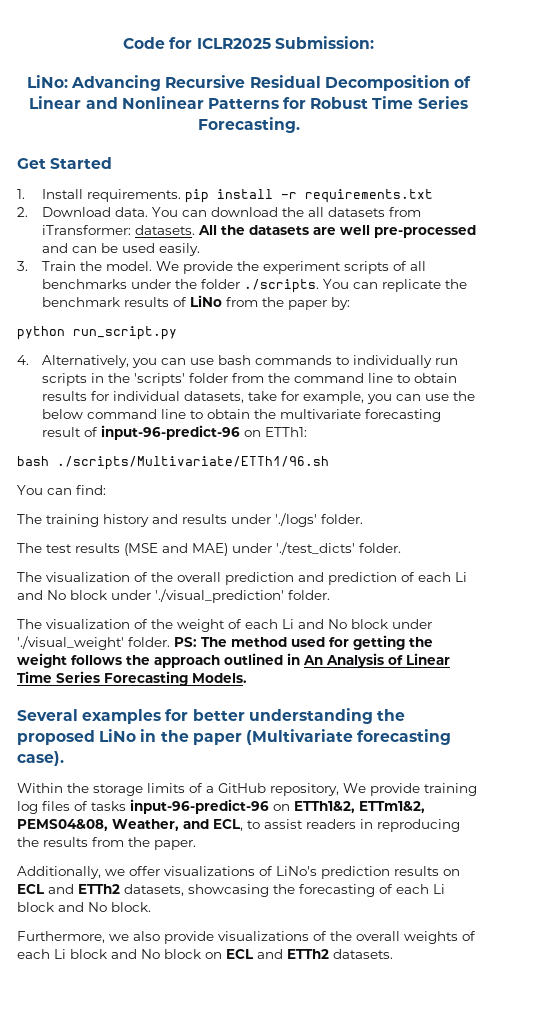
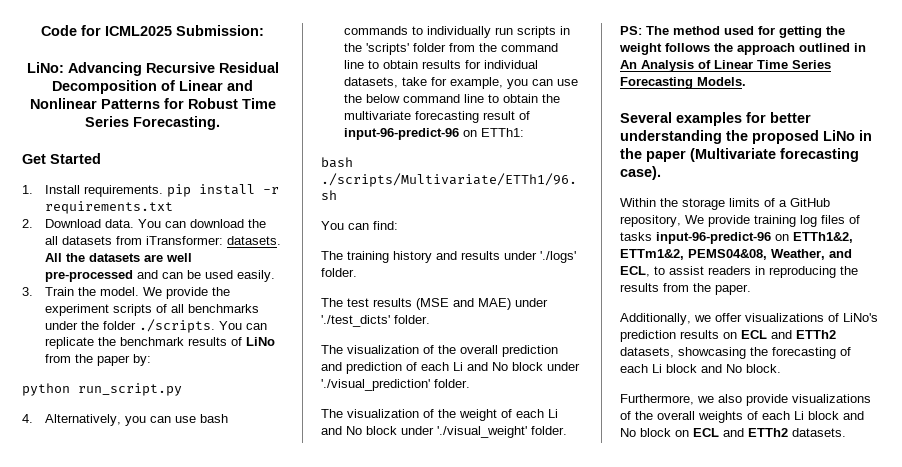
- Code for ICLR2025 Submission:
+ Code for ICML2025 Submission:

